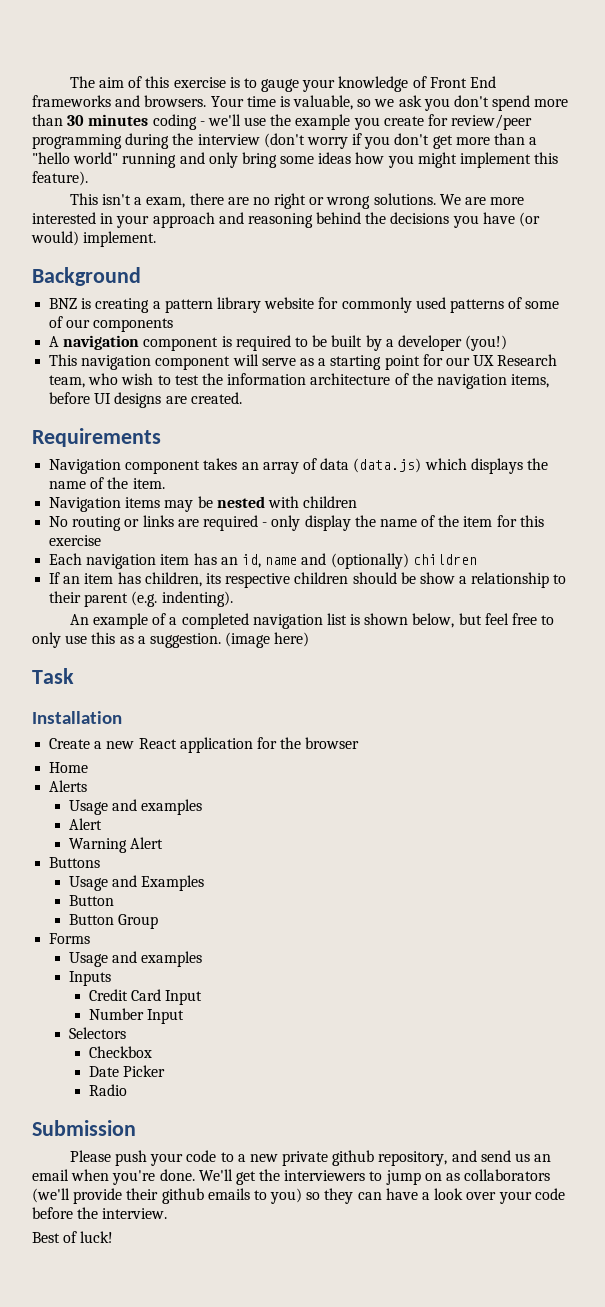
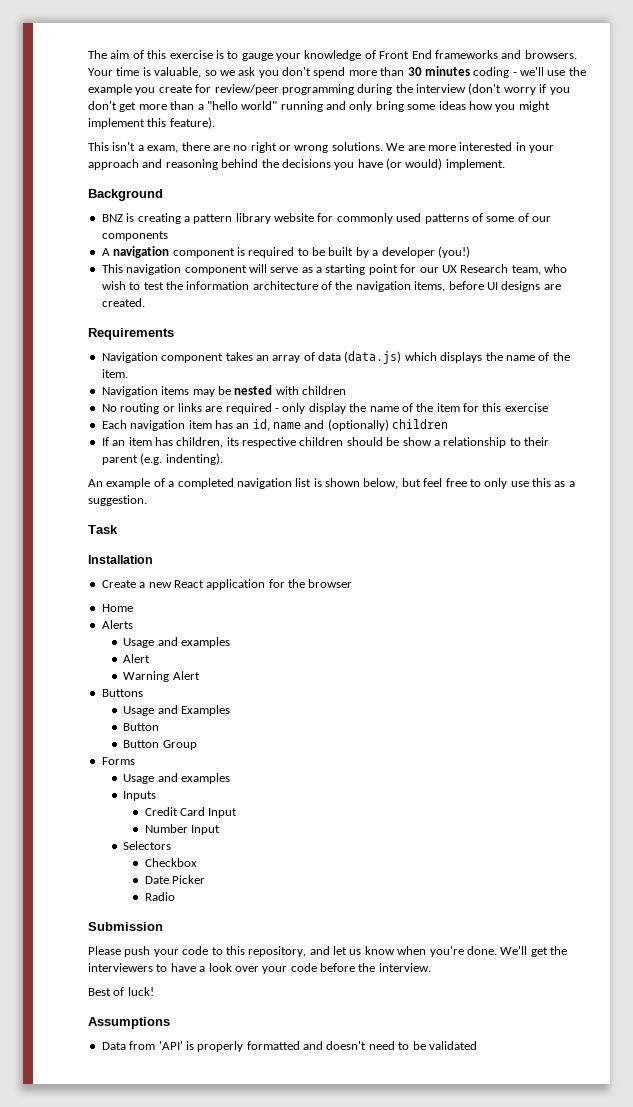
- (image here)
- Please push your code to a new private github repository, and send us an email when you're done.
+ Please push your code to this repository, and let us know when you're done.
- We'll get the interviewers to jump on as collaborators (we'll provide their github emails to you) so they can have a look over your code before the interview.
+ We'll get the interviewers to have a look over your code before the interview.
+ Assumptions
+ Data from 'API' is properly formatted and doesn't need to be validated

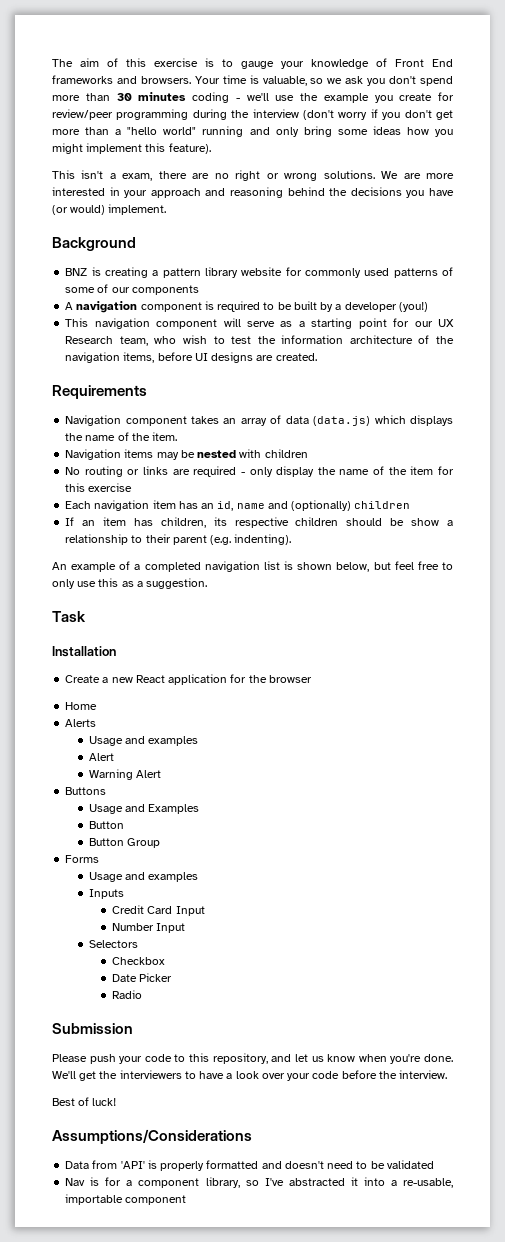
- Assumptions
+ Assumptions/Considerations
+ Nav is for a component library, so I've abstracted it into a re-usable, importable component

